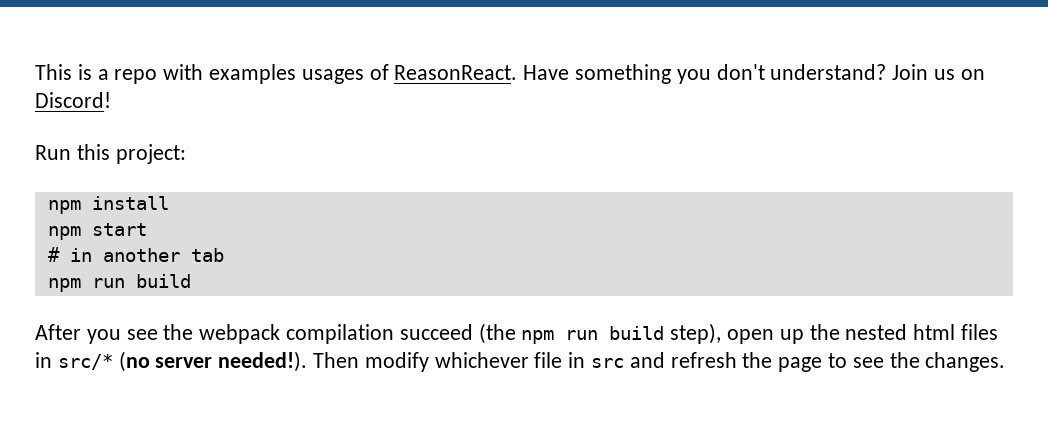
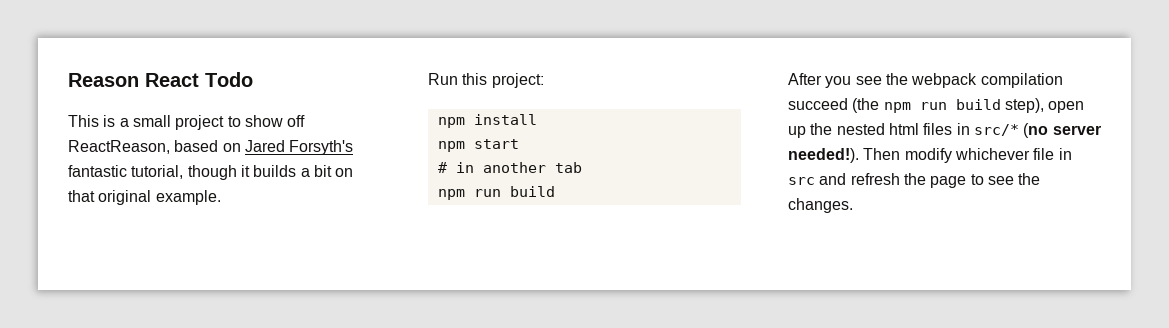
- This is a repo with examples usages of ReasonReact. Have something you don't understand? Join us on Discord!
+ Reason React Todo
+ This is a small project to show off ReactReason, based on Jared Forsyth's fantastic tutorial, though it builds a bit on that original example.

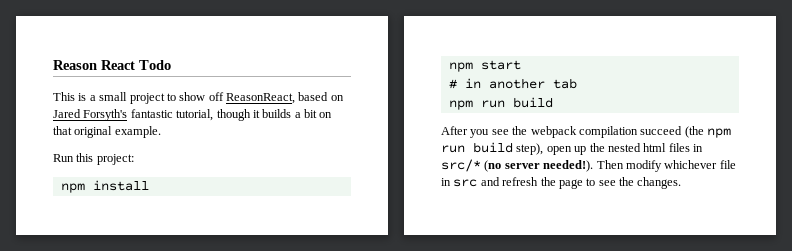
- This is a small project to show off ReactReason, based on Jared Forsyth's fantastic tutorial, though it builds a bit on that original example.
+ This is a small project to show off ReasonReact, based on Jared Forsyth's fantastic tutorial, though it builds a bit on that original example.

